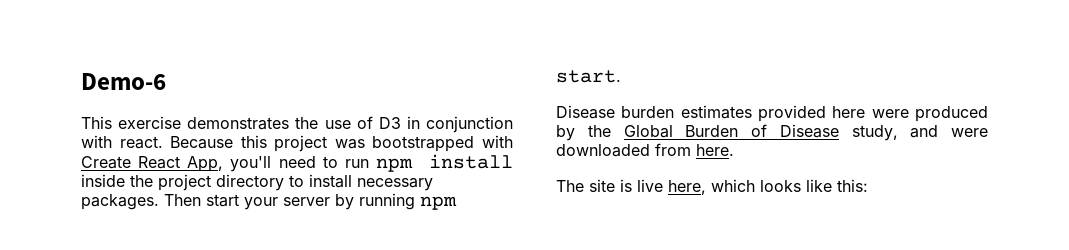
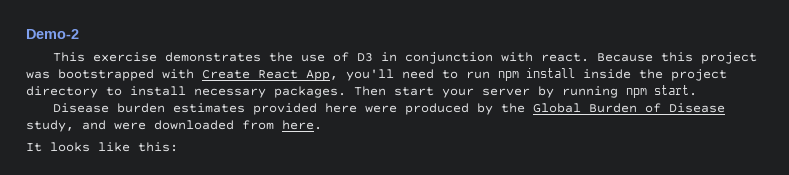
- Demo-6
+ Demo-2
- The site is live here, which looks like this:
+ It looks like this:

